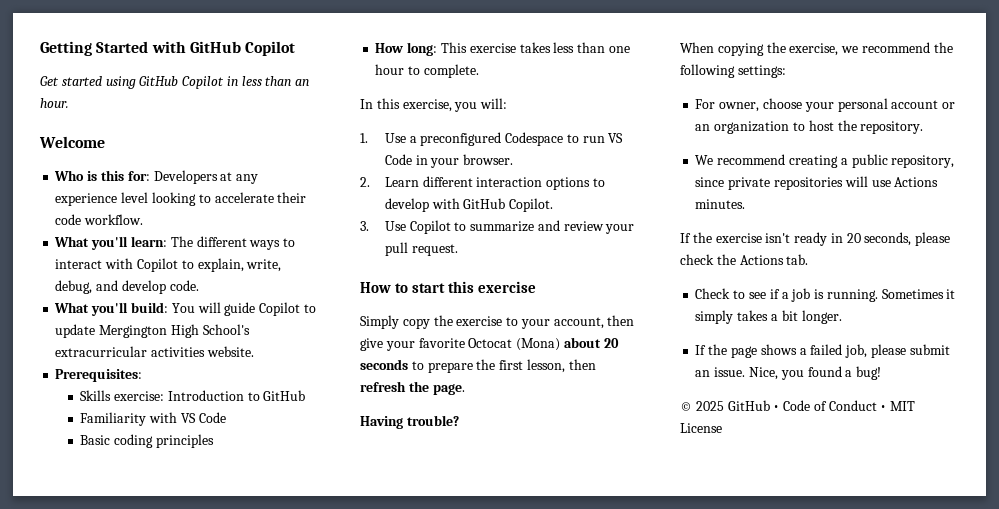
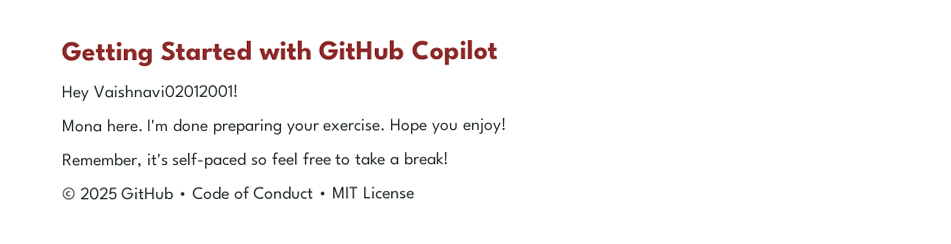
- Get started using GitHub Copilot in less than an hour.
- Welcome
- Who is this for: Developers at any experience level looking to accelerate their code workflow.
- What you'll learn: The different ways to interact with Copilot to explain, write, debug, and develop code.
- What you'll build: You will guide Copilot to update Mergington High School's extracurricular activities website.
- Prerequisites:
- Skills exercise: Introduction to GitHub
- Familiarity with VS Code
- Basic coding principles
- How long: This exercise takes less than one hour to complete.
- In this exercise, you will:
- 1. Use a preconfigured Codespace to run VS Code in your browser.
- 2. Learn different interaction options to develop with GitHub Copilot.
- 3. Use Copilot to summarize and review your pull request.
- How to start this exercise
- Simply copy the exercise to your account, then give your favorite Octocat (Mona) about 20 seconds to prepare the first lesson, then refresh the page.
- Having trouble?
- When copying the exercise, we recommend the following settings:
- For owner, choose your personal account or an organization to host the repository.
- We recommend creating a public repository, since private repositories will use Actions minutes.
- If the exercise isn't ready in 20 seconds, please check the Actions tab.
- Check to see if a job is running. Sometimes it simply takes a bit longer.
- If the page shows a failed job, please submit an issue. Nice, you found a bug!
+ Hey Vaishnavi02012001!
+ Mona here. I'm done preparing your exercise. Hope you enjoy!
+ Remember, it's self-paced so feel free to take a break!

